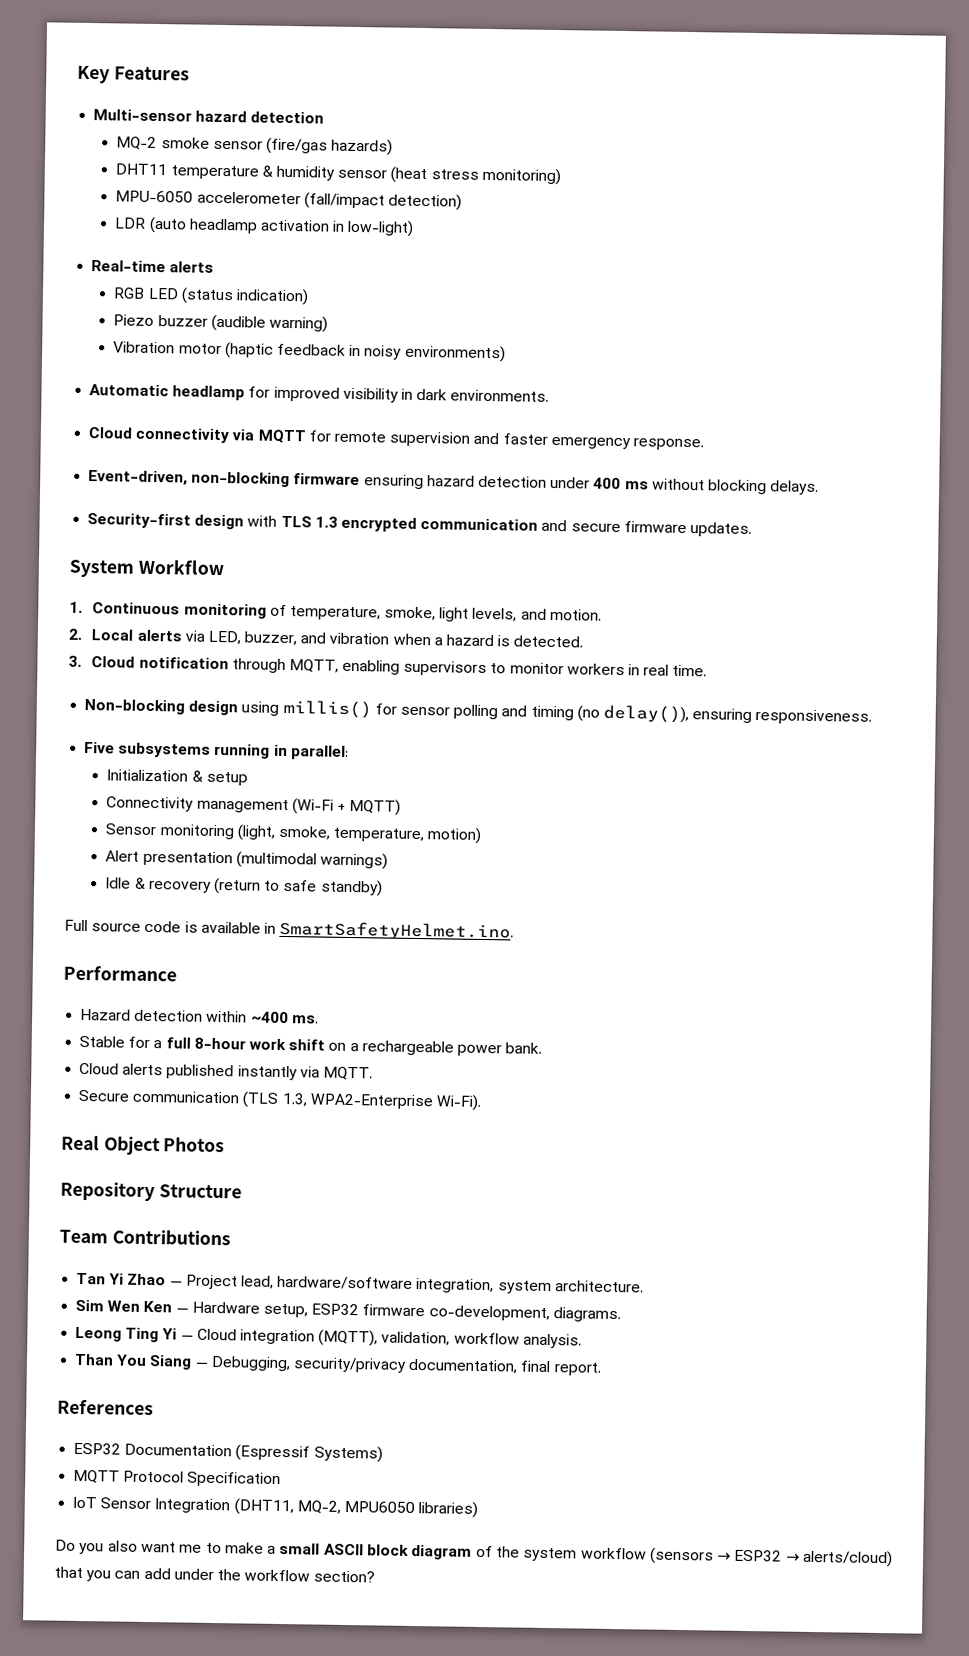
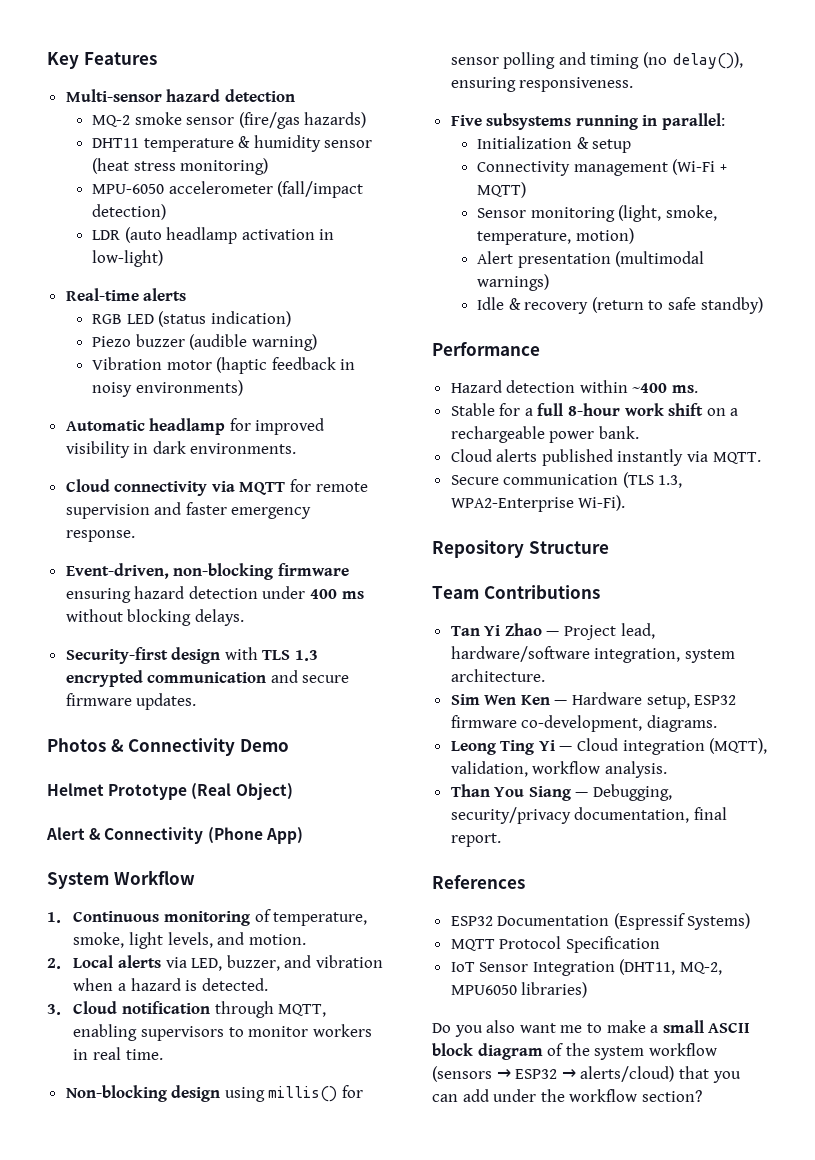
+ Photos & Connectivity Demo
+ Helmet Prototype (Real Object)
+ Alert & Connectivity (Phone App)
- Full source code is available in SmartSafetyHelmet.ino.
- Real Object Photos

